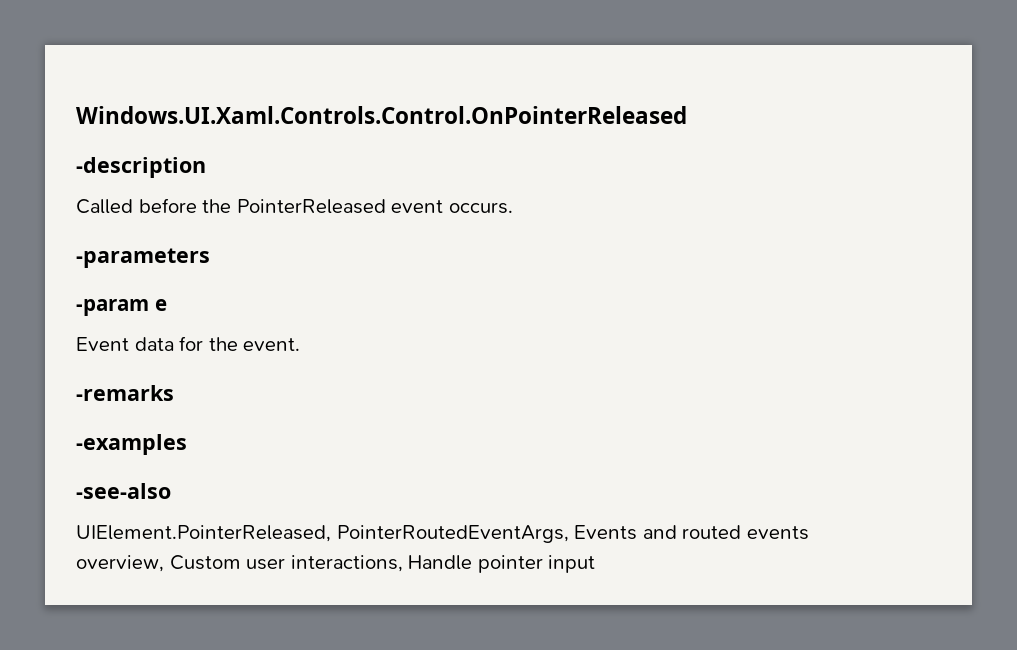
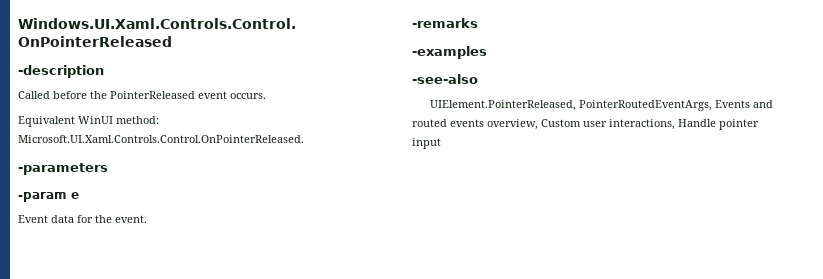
+ Equivalent WinUI method: Microsoft.UI.Xaml.Controls.Control.OnPointerReleased.

